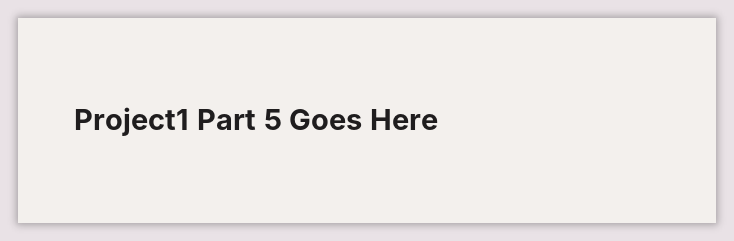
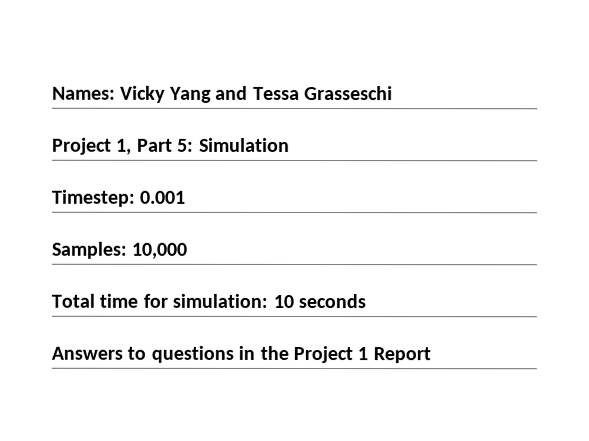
- Project1 Part 5 Goes Here
+ Names: Vicky Yang and Tessa Grasseschi
+ Project 1, Part 5: Simulation
+ Timestep: 0.001
+ Samples: 10,000
+ Total time for simulation: 10 seconds
+ Answers to questions in the Project 1 Report

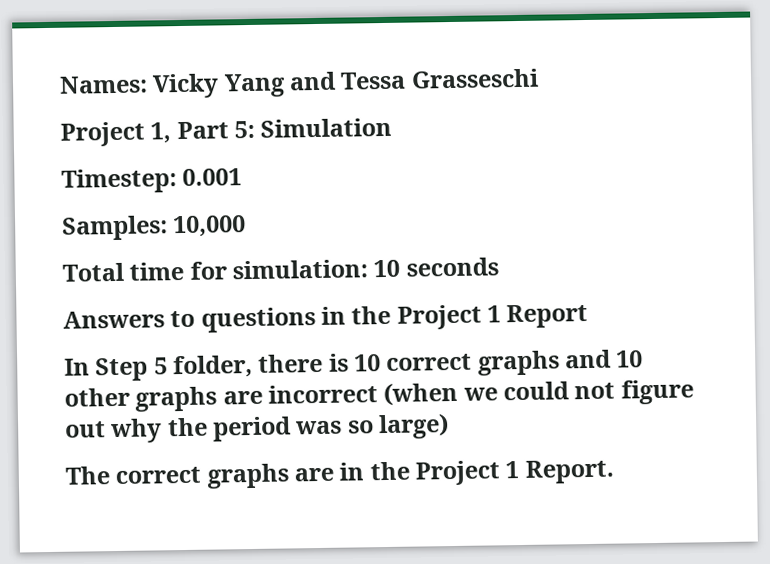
+ In Step 5 folder, there is 10 correct graphs and 10 other graphs are incorrect (when we could not figure out why the period was so large)
+ The correct graphs are in the Project 1 Report.

